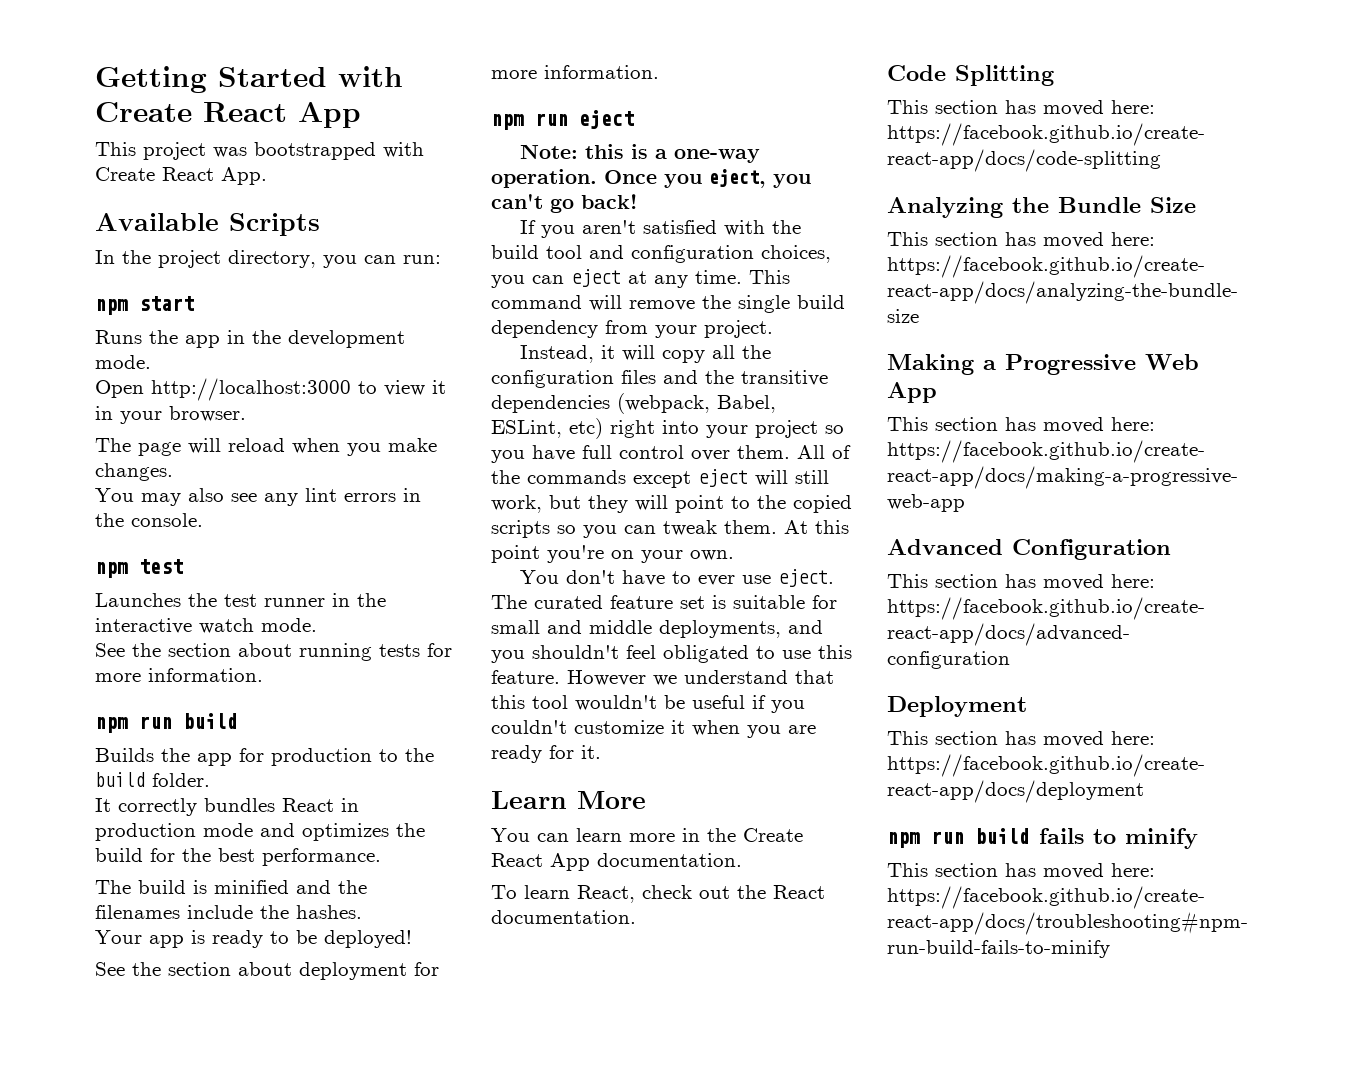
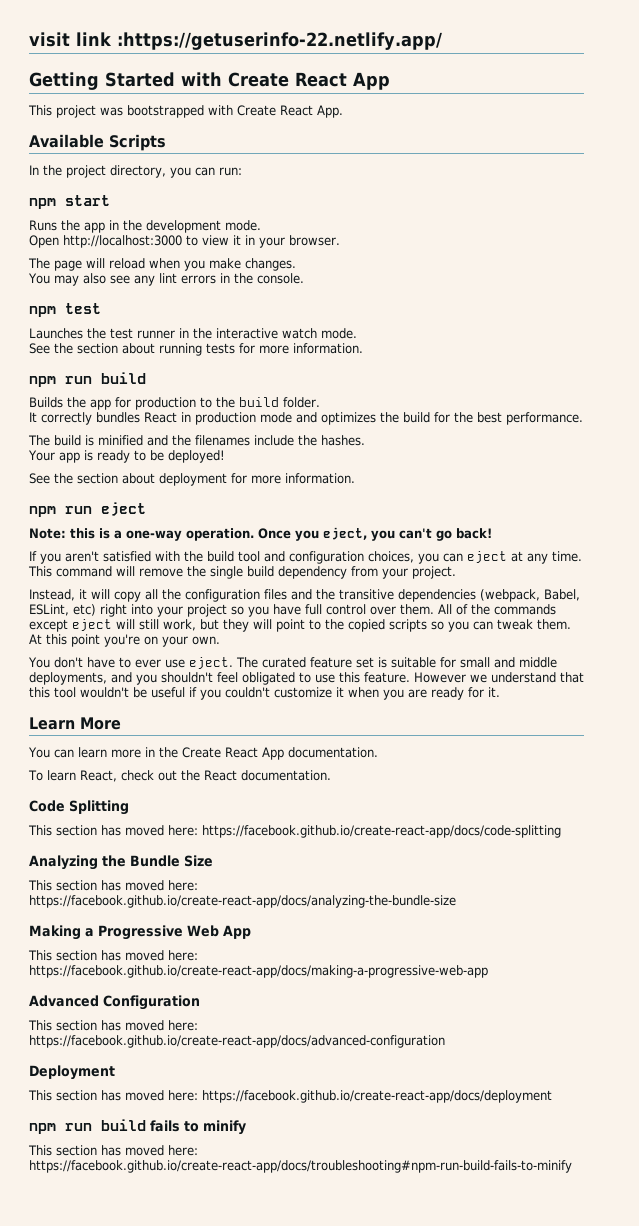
+ visit link :https://getuserinfo-22.netlify.app/

